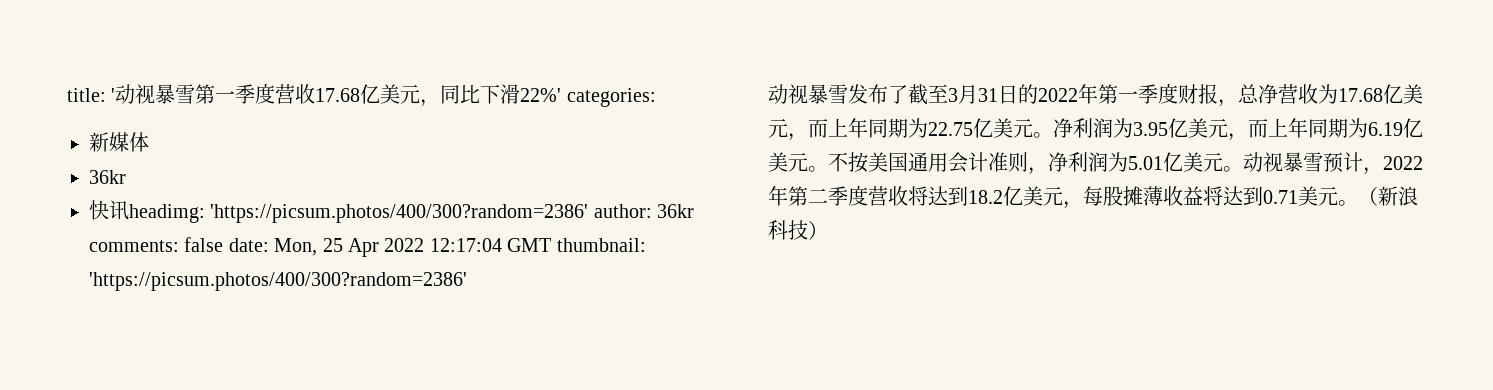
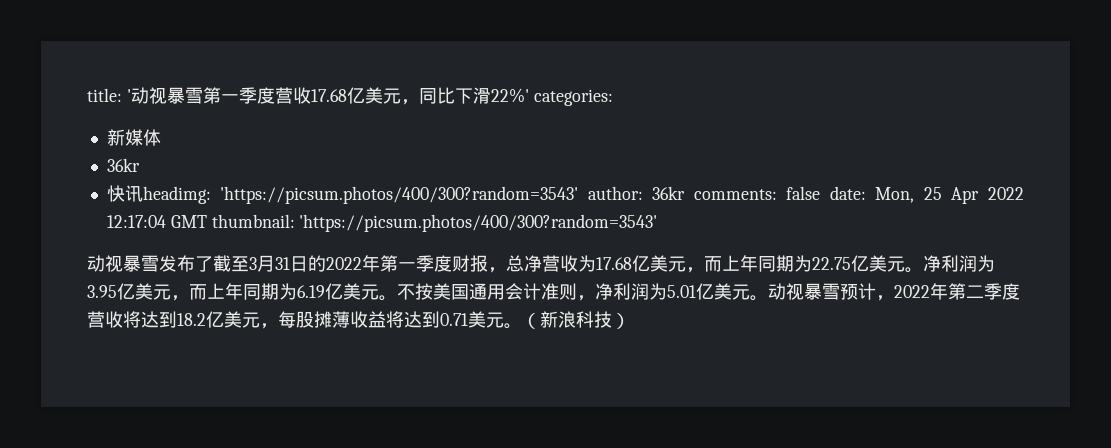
- 快讯headimg: 'https://picsum.photos/400/300?random=2386' author: 36kr comments: false date: Mon, 25 Apr 2022 12:17:04 GMT thumbnail: 'https://picsum.photos/400/300?random=2386'
+ 快讯headimg: 'https://picsum.photos/400/300?random=3543' author: 36kr comments: false date: Mon, 25 Apr 2022 12:17:04 GMT thumbnail: 'https://picsum.photos/400/300?random=3543'

